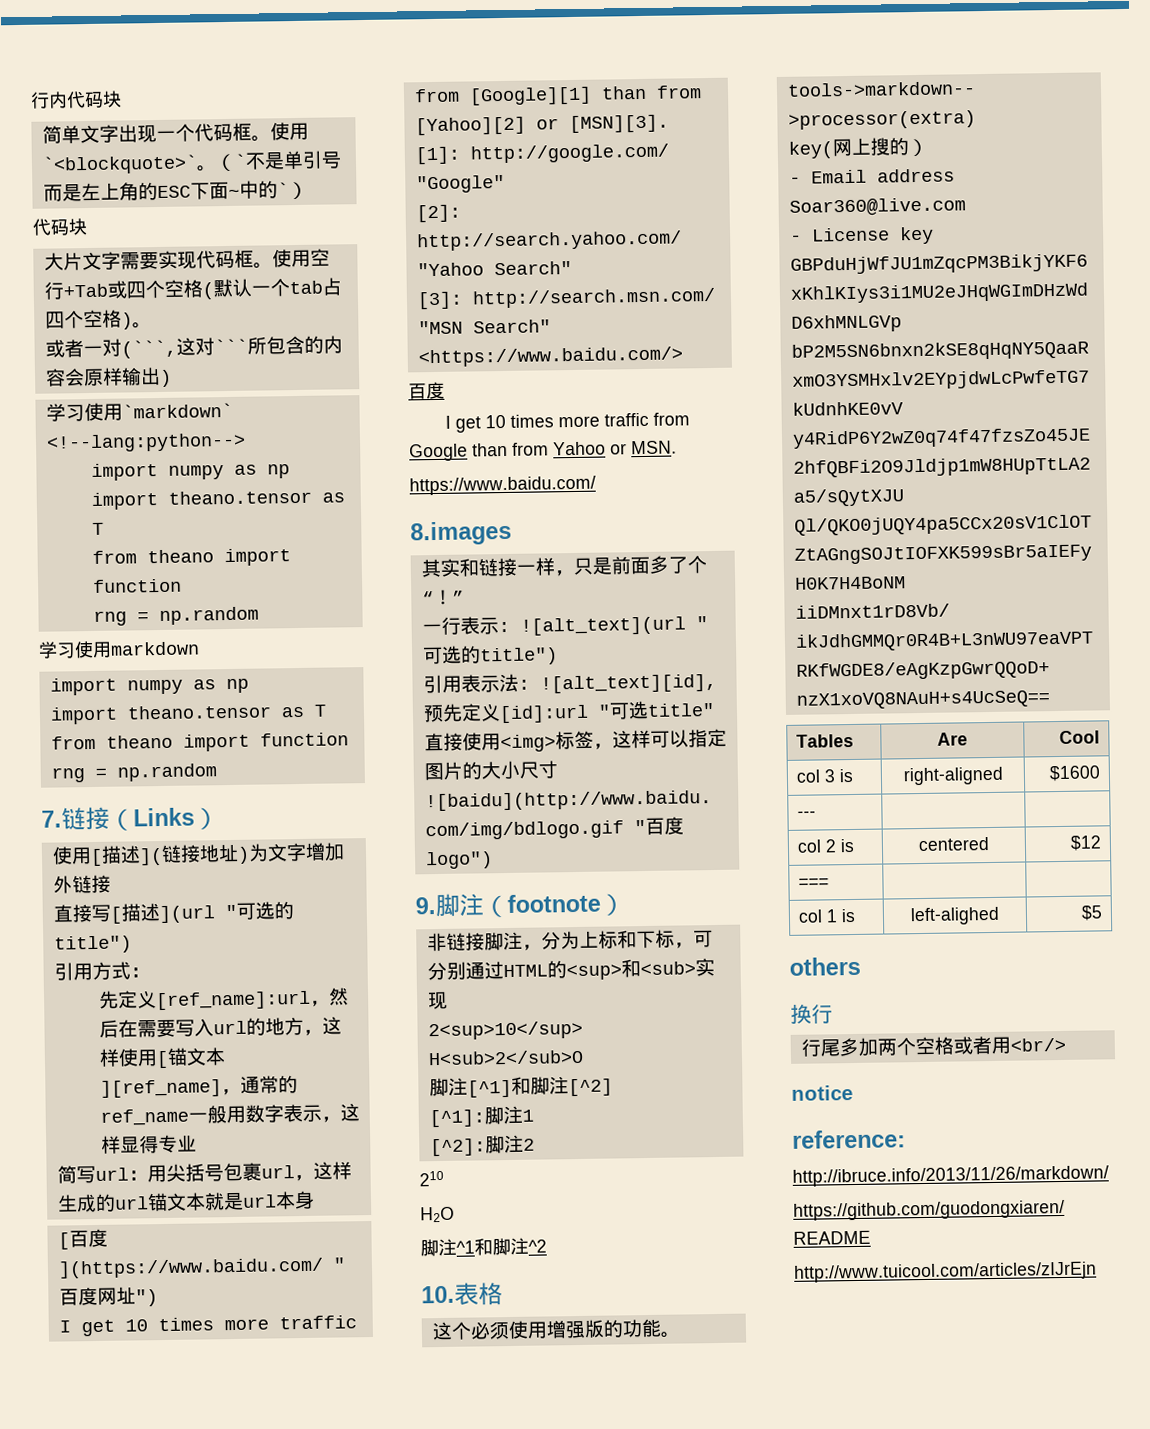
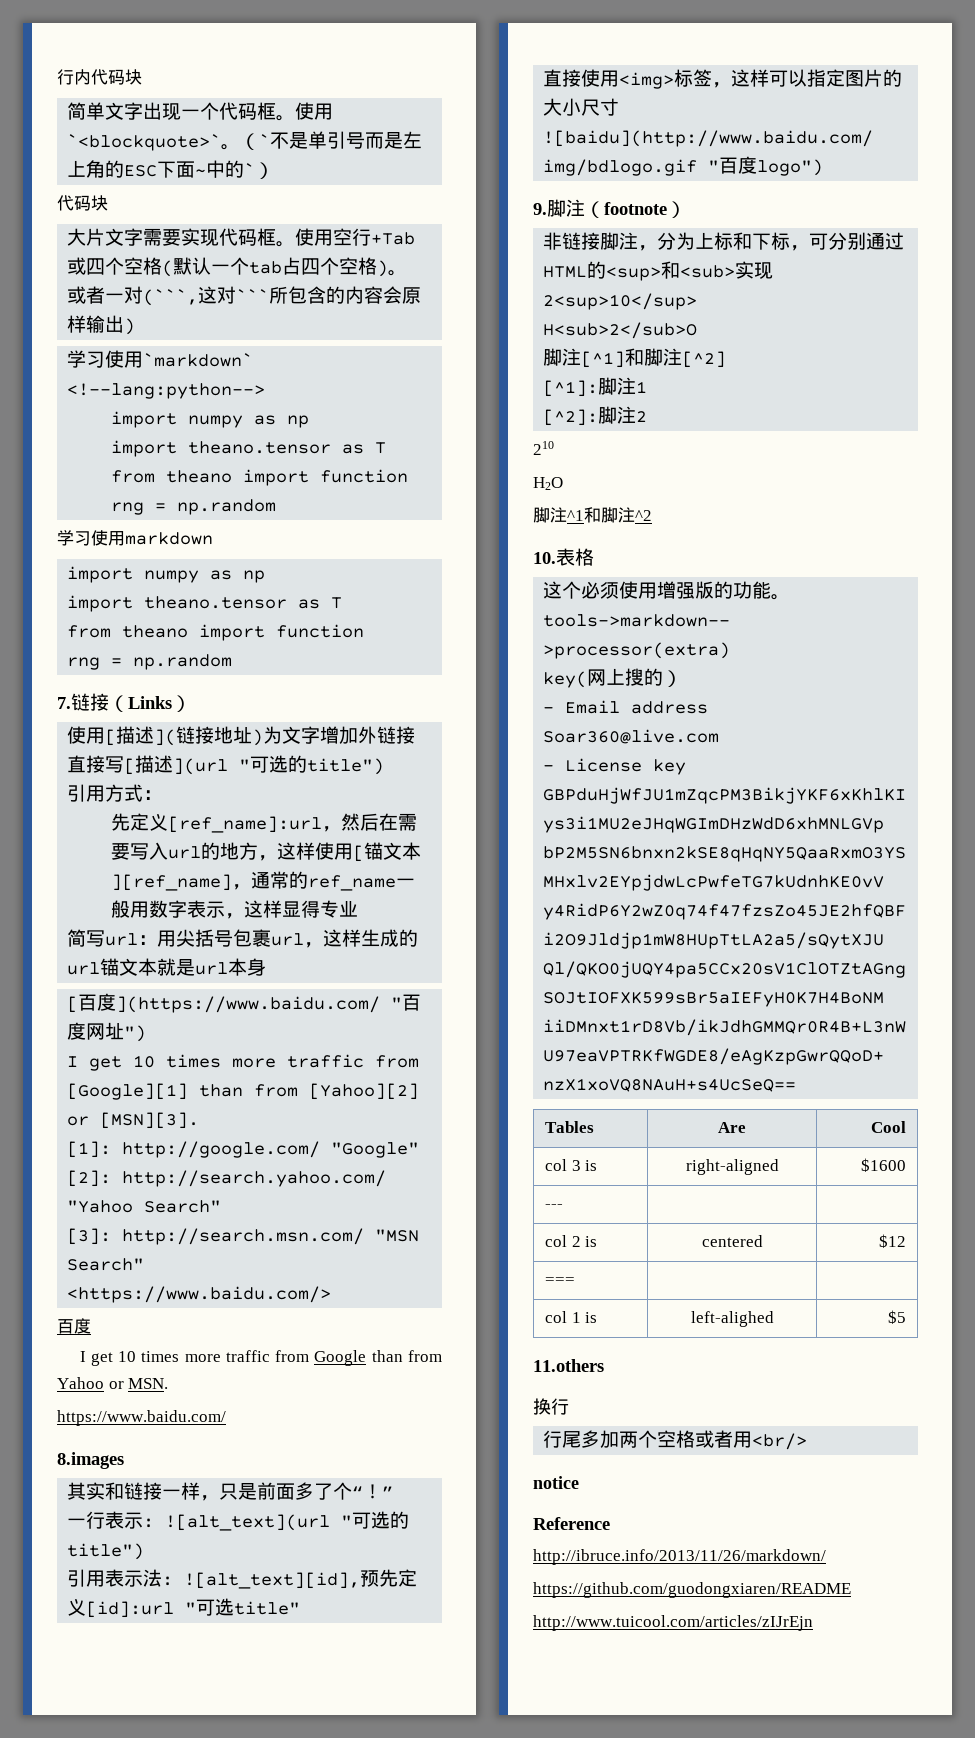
- others
+ 11.others
- reference:
+ Reference

